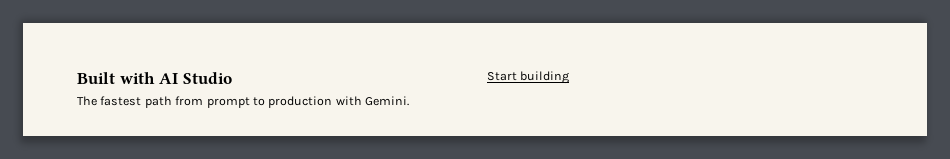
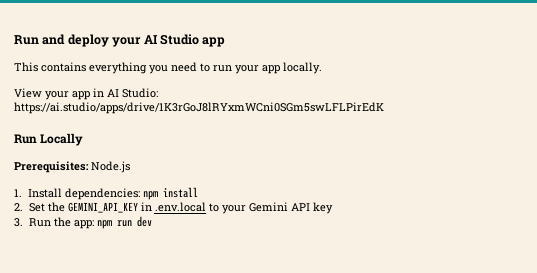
- Built with AI Studio
- The fastest path from prompt to production with Gemini.
- Start building
+ Run and deploy your AI Studio app
+ This contains everything you need to run your app locally.
+ View your app in AI Studio: https://ai.studio/apps/drive/1K3rGoJ8lRYxmWCni0SGm5swLFLPirEdK
+ Run Locally
+ Prerequisites: Node.js
+ 1. Install dependencies: npm install
+ 2. Set the GEMINI_API_KEY in .env.local to your Gemini API key
+ 3. Run the app: npm run dev

